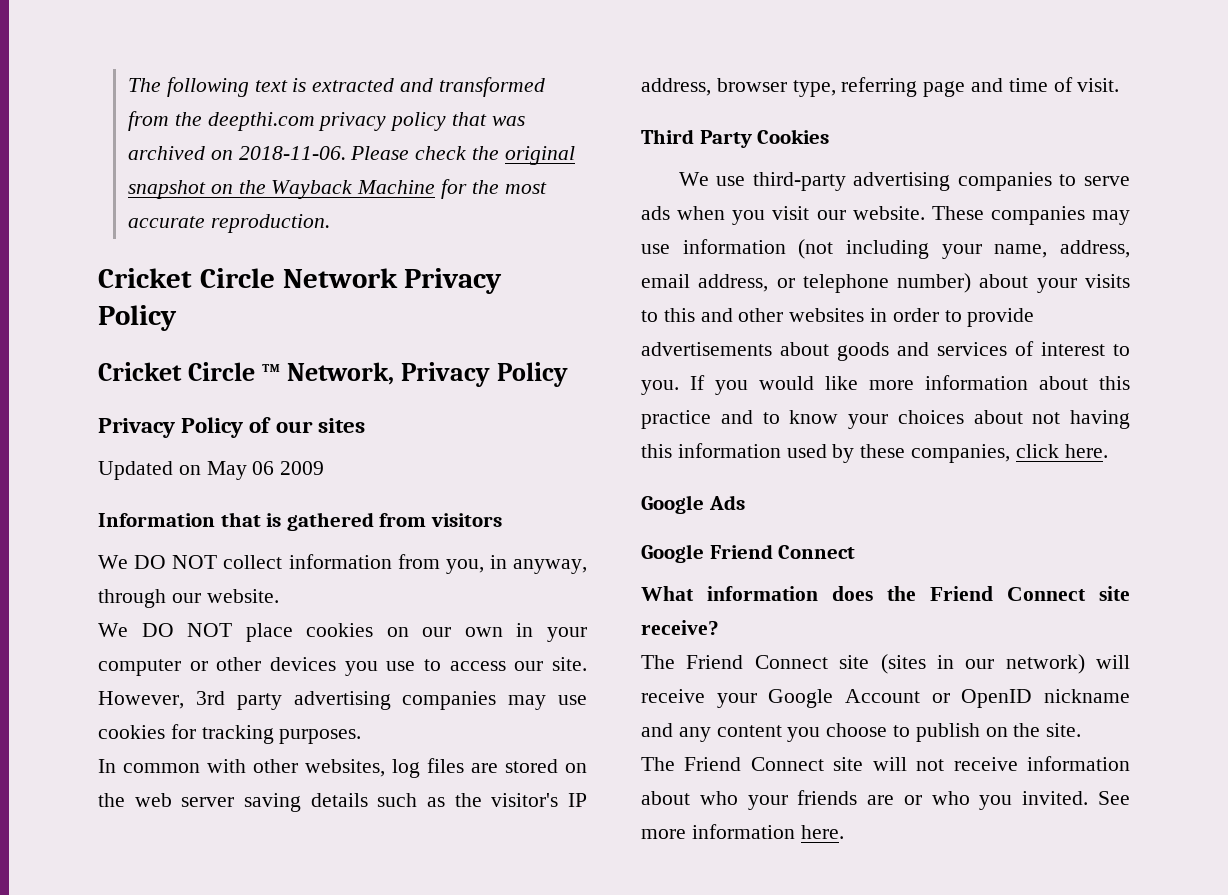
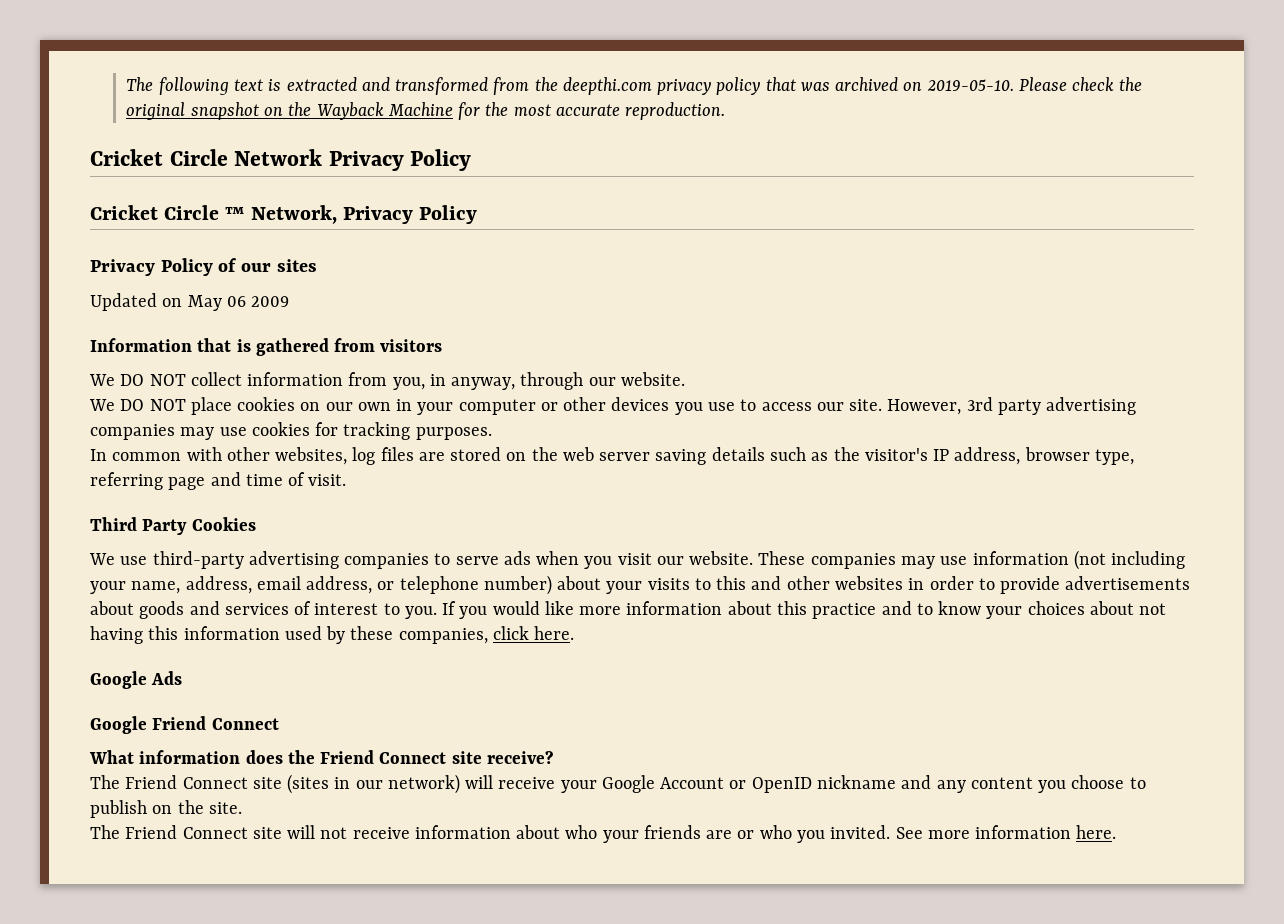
- The following text is extracted and transformed from the deepthi.com privacy policy that was archived on 2018-11-06.
+ The following text is extracted and transformed from the deepthi.com privacy policy that was archived on 2019-05-10.

